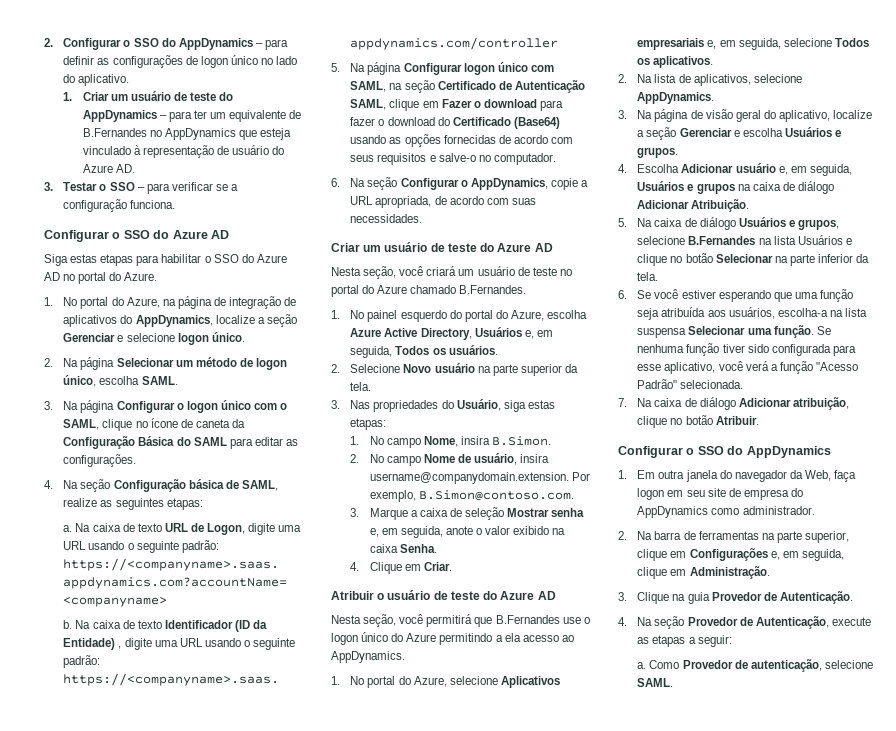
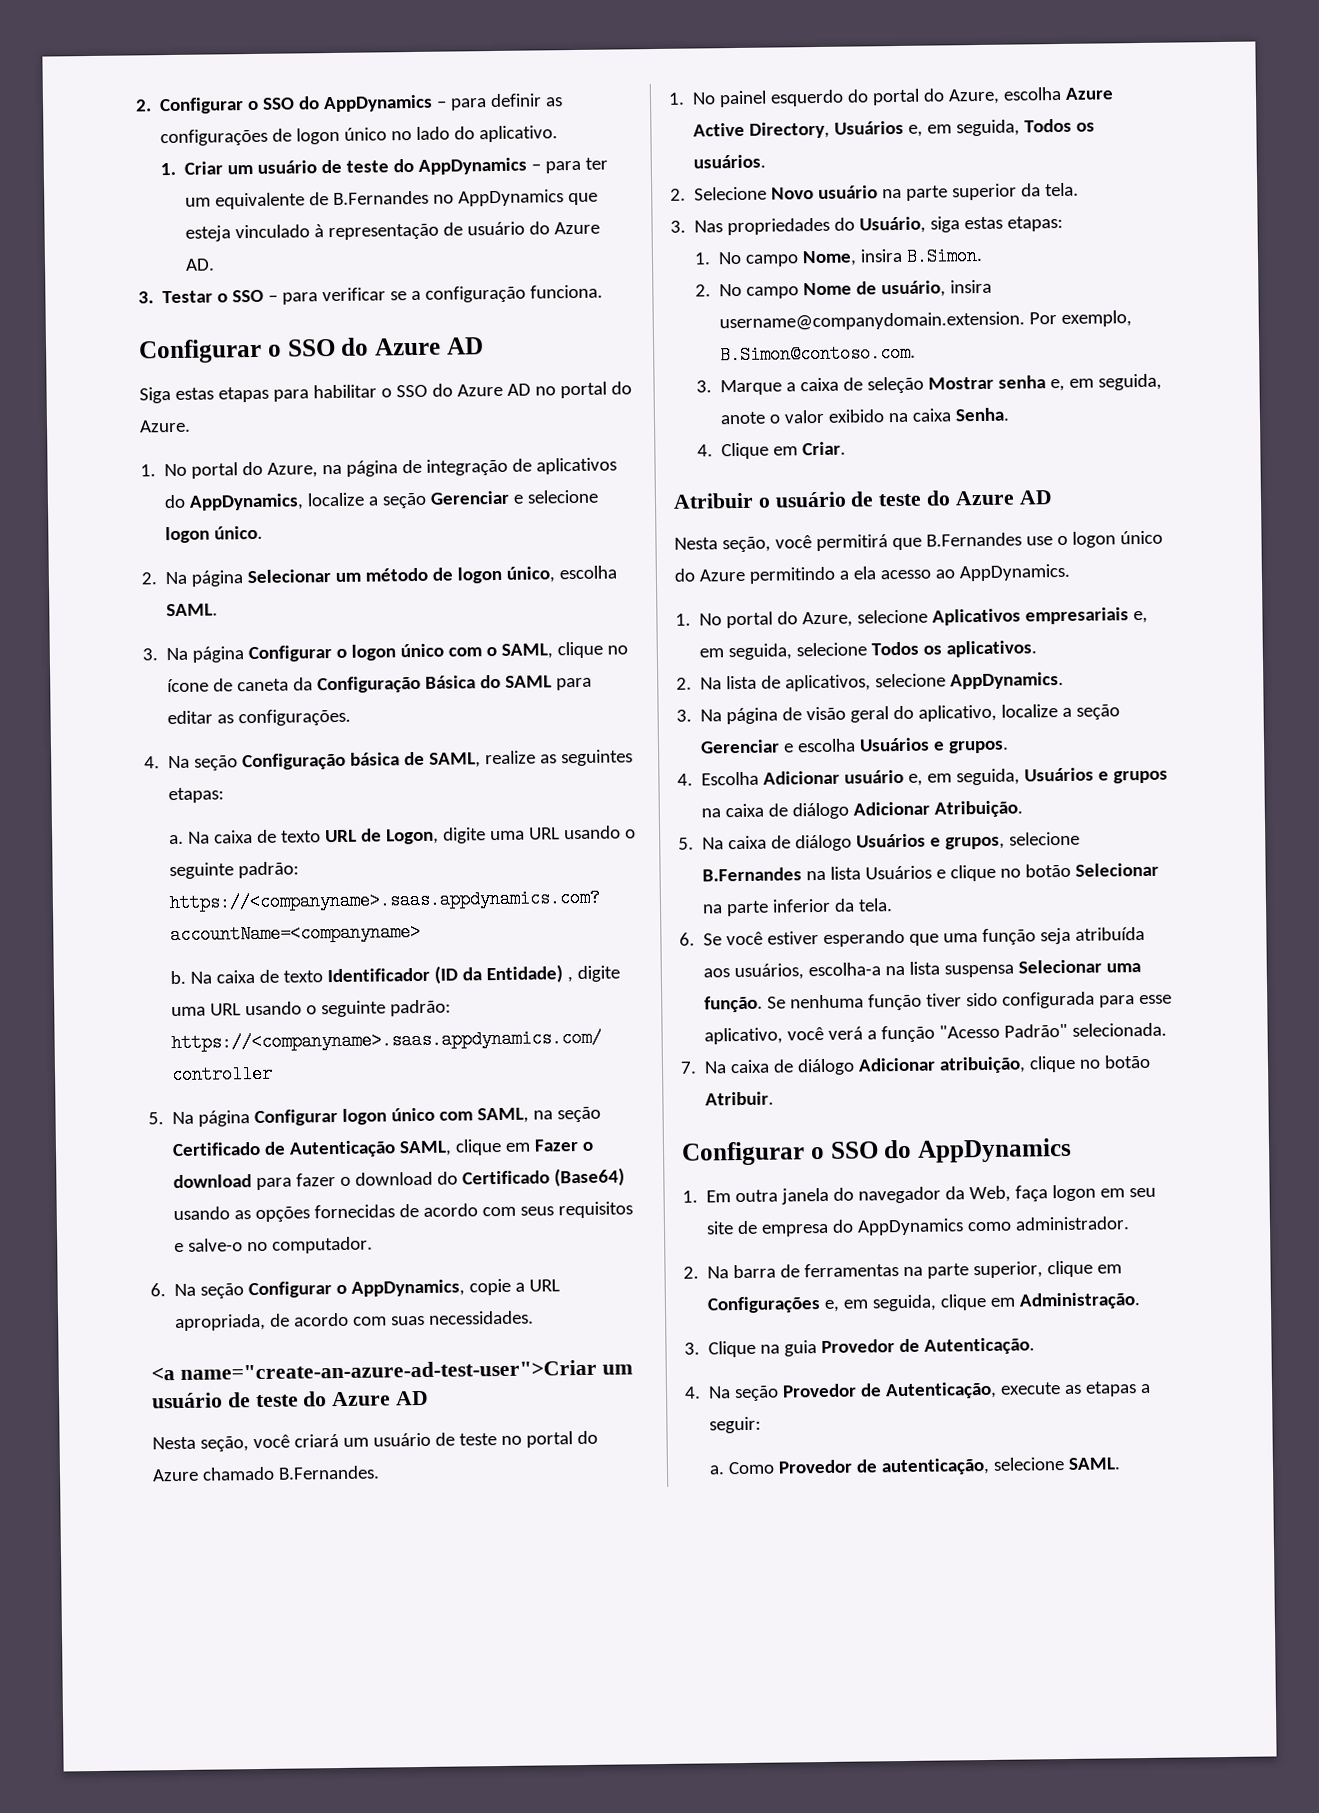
- Criar um usuário de teste do Azure AD
+ <a name="create-an-azure-ad-test-user">Criar um usuário de teste do Azure AD

